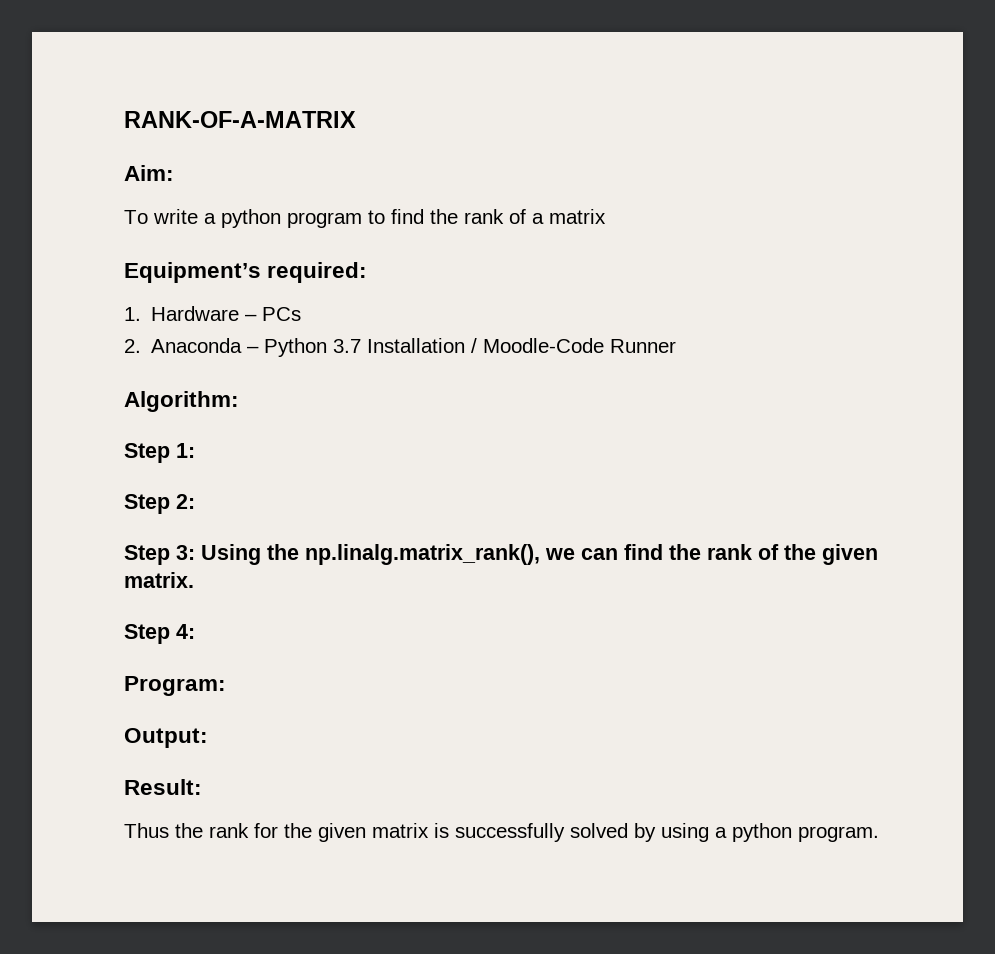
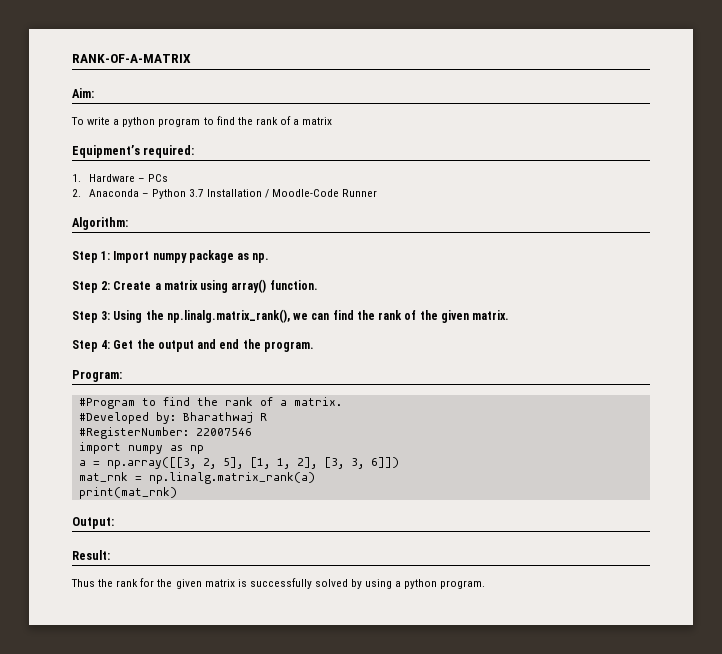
- Step 1:
- Step 2:
+ Step 1: Import numpy package as np.
+ Step 2: Create a matrix using array() function.
- Step 4:
+ Step 4: Get the output and end the program.
  Program:
+ #Program to find the rank of a matrix.
+ #Developed by: Bharathwaj R
+ #RegisterNumber: 22007546
+ import numpy as np
+ a = np.array([[3, 2, 5], [1, 1, 2], [3, 3, 6]])
+ mat_rnk = np.linalg.matrix_rank(a)
+ print(mat_rnk)

